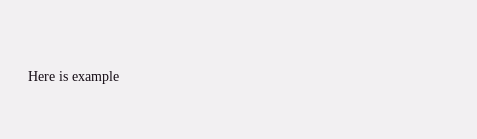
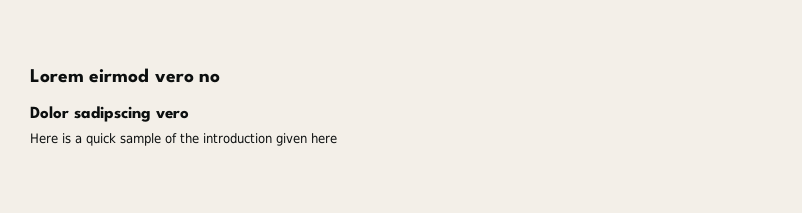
- Here is example
+ Lorem eirmod vero no
+ Dolor sadipscing vero
+ Here is a quick sample of the introduction given here

